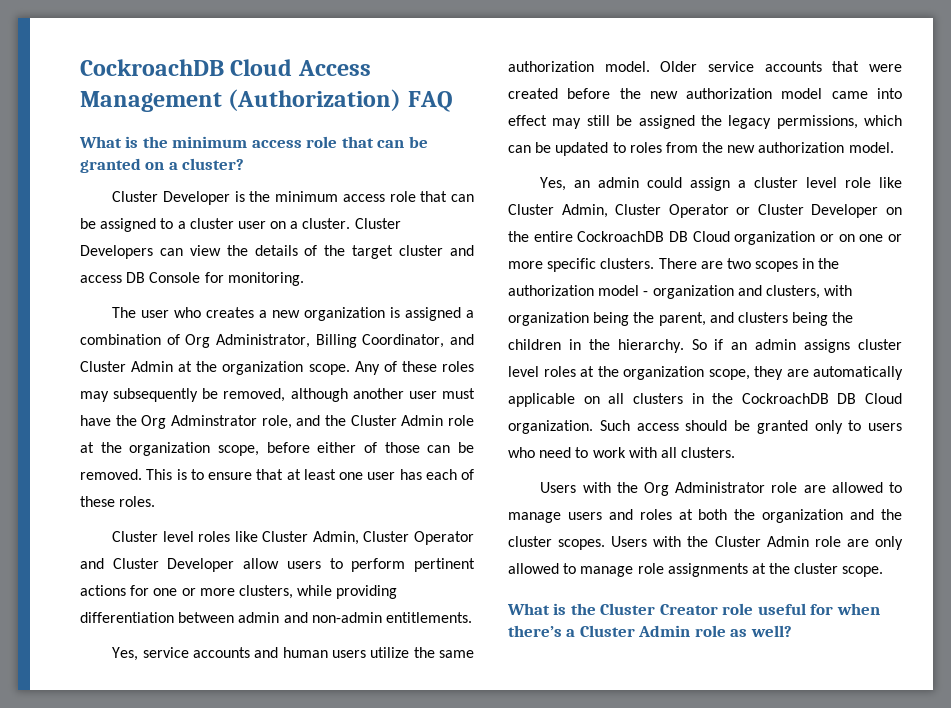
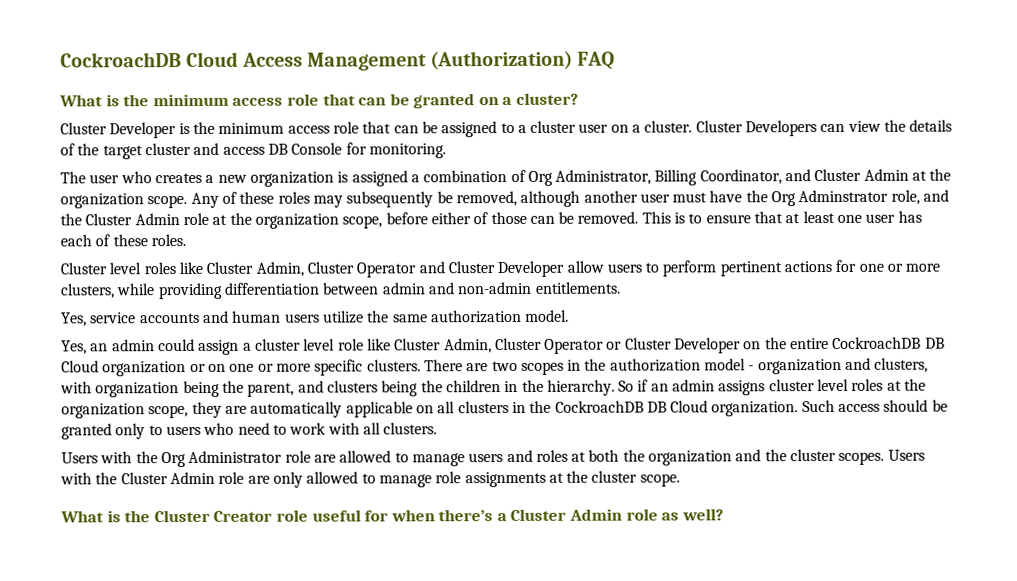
- Older service accounts that were created before the new authorization model came into effect may still be assigned the legacy permissions, which can be updated to roles from the new authorization model.

